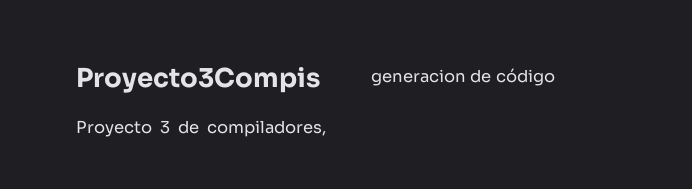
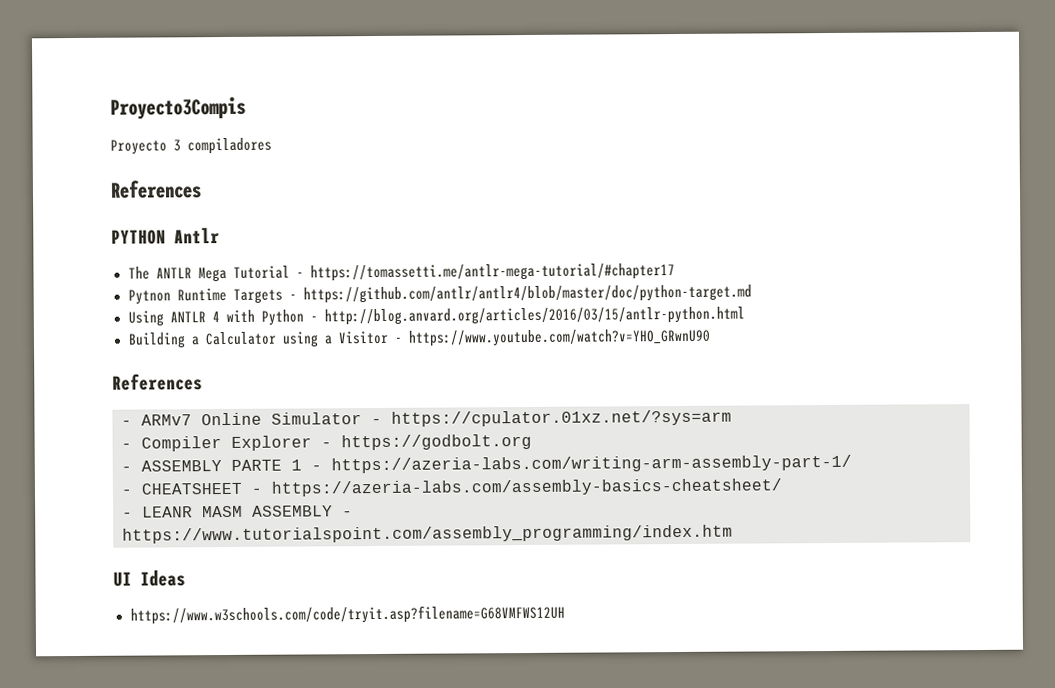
- Proyecto 3 de compiladores, generacion de código
+ Proyecto 3 compiladores
+ References
+ PYTHON Antlr
+ The ANTLR Mega Tutorial - https://tomassetti.me/antlr-mega-tutorial/#chapter17
+ Pytnon Runtime Targets - https://github.com/antlr/antlr4/blob/master/doc/python-target.md
+ Using ANTLR 4 with Python - http://blog.anvard.org/articles/2016/03/15/antlr-python.html
+ Building a Calculator using a Visitor - https://www.youtube.com/watch?v=YHO_GRwnU90
+ References
+ - ARMv7 Online Simulator - https://cpulator.01xz.net/?sys=arm
+ - Compiler Explorer - https://godbolt.org
+ - ASSEMBLY PARTE 1 - https://azeria-labs.com/writing-arm-assembly-part-1/
+ - CHEATSHEET - https://azeria-labs.com/assembly-basics-cheatsheet/
+ - LEANR MASM ASSEMBLY - https://www.tutorialspoint.com/assembly_programming/index.htm
+ UI Ideas
+ https://www.w3schools.com/code/tryit.asp?filename=G68VMFWS12UH

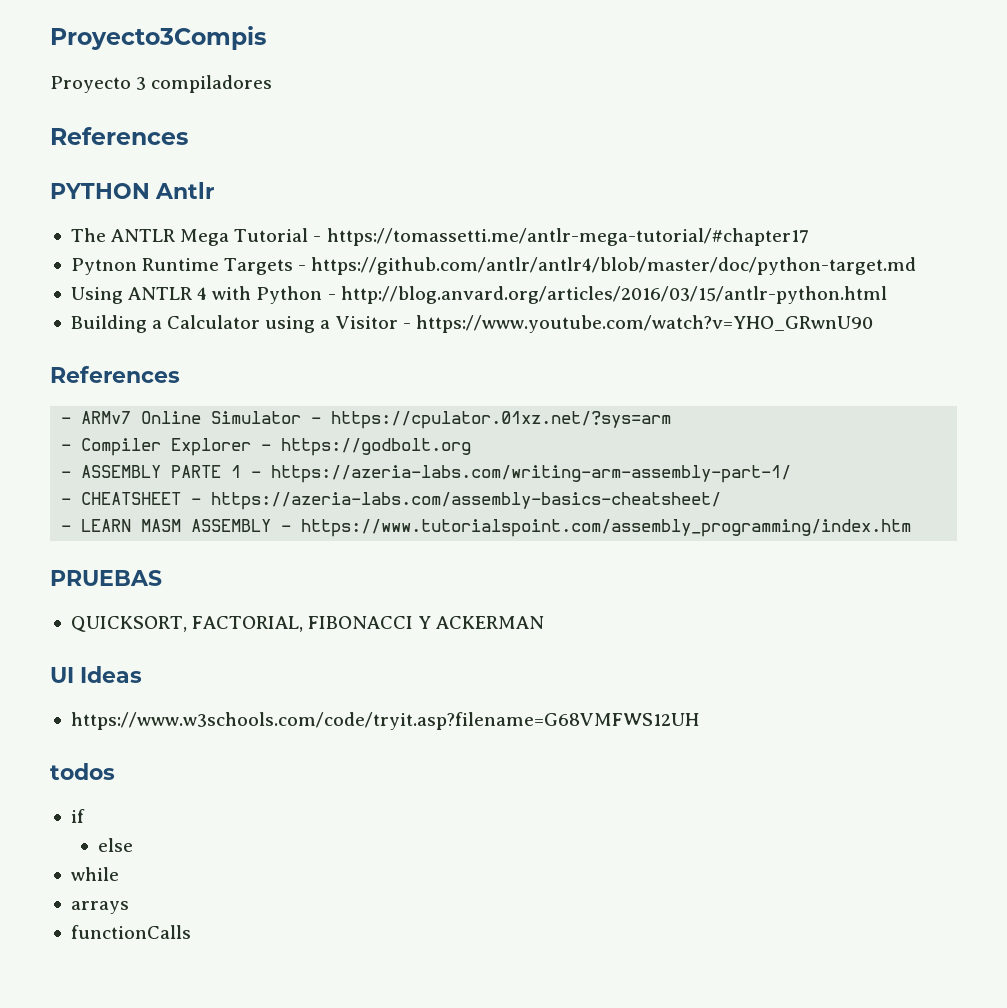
- - LEANR MASM ASSEMBLY - https://www.tutorialspoint.com/assembly_programming/index.htm
+ - LEARN MASM ASSEMBLY - https://www.tutorialspoint.com/assembly_programming/index.htm
+ PRUEBAS
+ QUICKSORT, FACTORIAL, FIBONACCI Y ACKERMAN
  UI Ideas
  https://www.w3schools.com/code/tryit.asp?filename=G68VMFWS12UH
+ todos
+ if
+ else
+ while
+ arrays
+ functionCalls

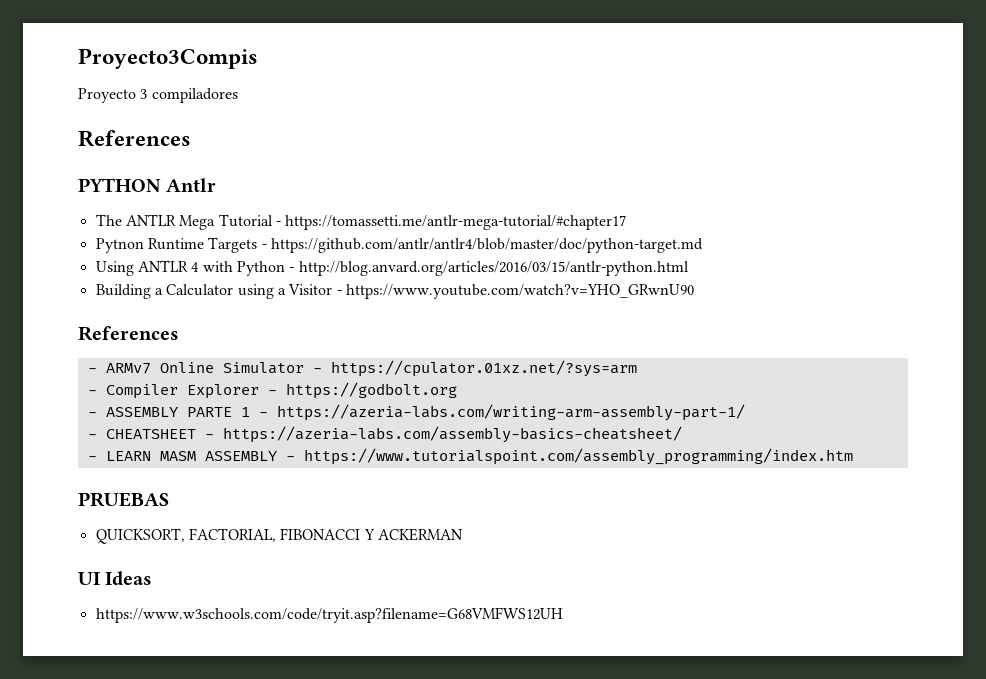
- todos
- if
- else
- while
- arrays
- functionCalls

